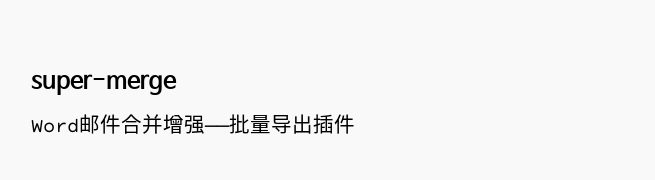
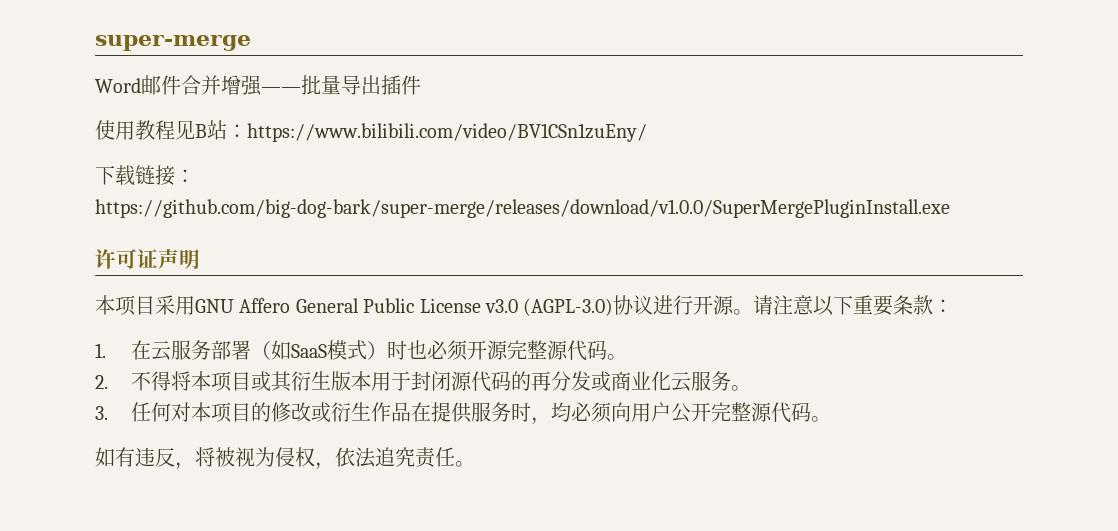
+ 使用教程见B站：https://www.bilibili.com/video/BV1CSn1zuEny/
+ 下载链接：https://github.com/big-dog-bark/super-merge/releases/download/v1.0.0/SuperMergePluginInstall.exe
+ 许可证声明
+ 本项目采用GNU Affero General Public License v3.0 (AGPL-3.0)协议进行开源。请注意以下重要条款：
+ 1.在云服务部署（如SaaS模式）时也必须开源完整源代码。
+ 2.不得将本项目或其衍生版本用于封闭源代码的再分发或商业化云服务。
+ 3.任何对本项目的修改或衍生作品在提供服务时，均必须向用户公开完整源代码。
+ 如有违反，将被视为侵权，依法追究责任。

